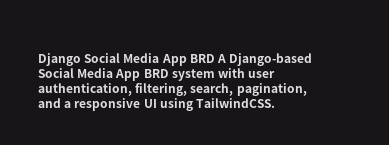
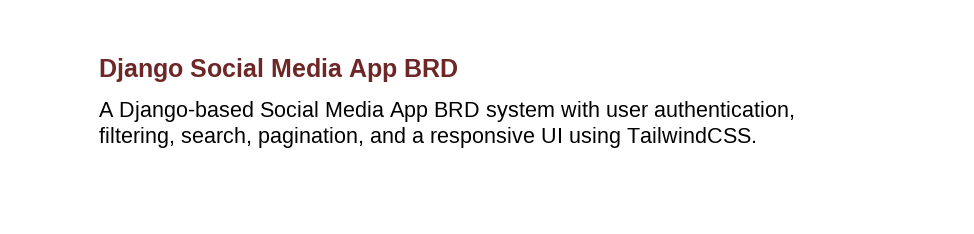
- Django Social Media App BRD A Django-based Social Media App BRD system with user authentication, filtering, search, pagination, and a responsive UI using TailwindCSS.
+ Django Social Media App BRD
+ A Django-based Social Media App BRD system with user authentication, filtering, search, pagination, and a responsive UI using TailwindCSS.

